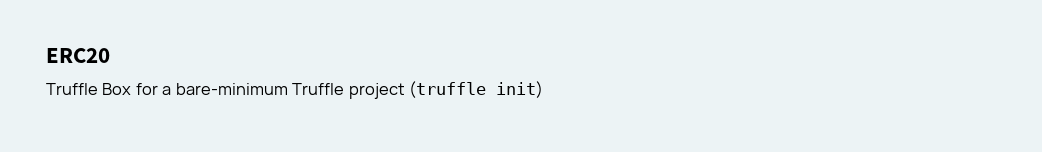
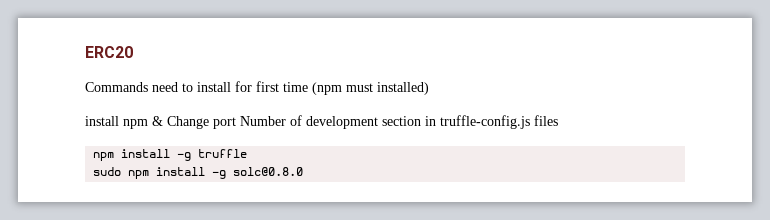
- Truffle Box for a bare-minimum Truffle project (truffle init)
+ Commands need to install for first time (npm must installed)
+ install npm & Change port Number of development section in truffle-config.js files
+ npm install -g truffle
+ sudo npm install -g solc@0.8.0

